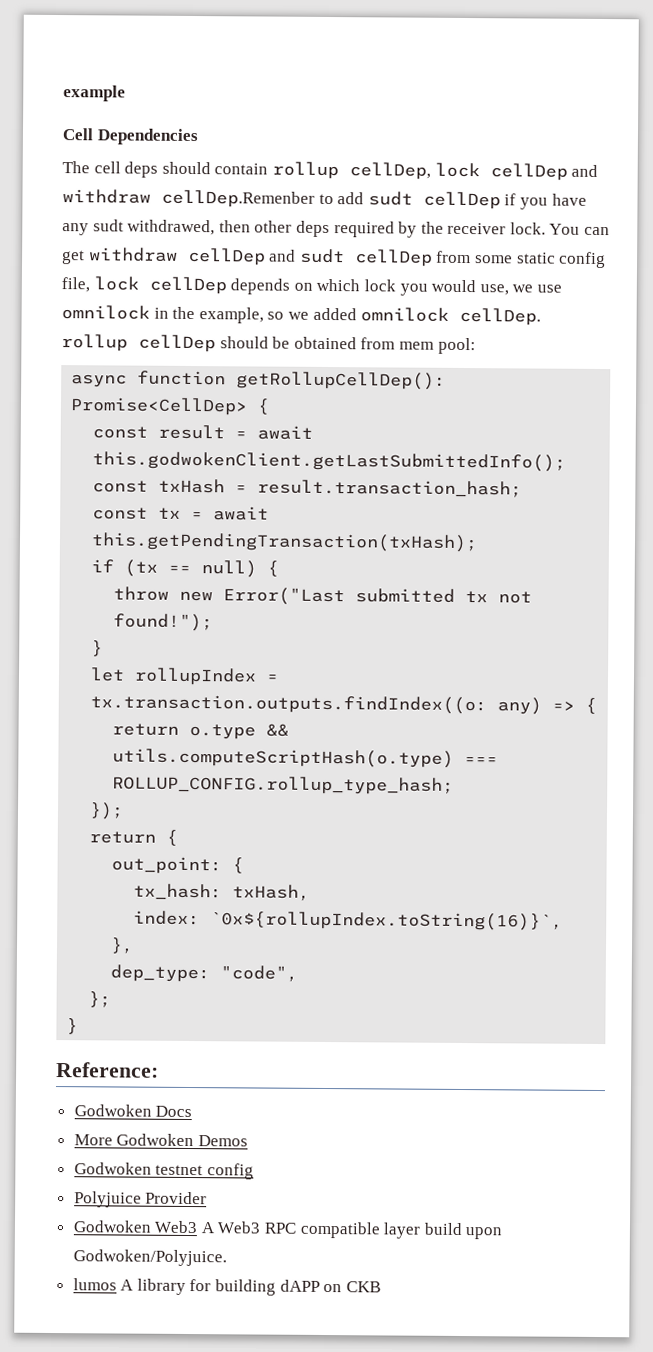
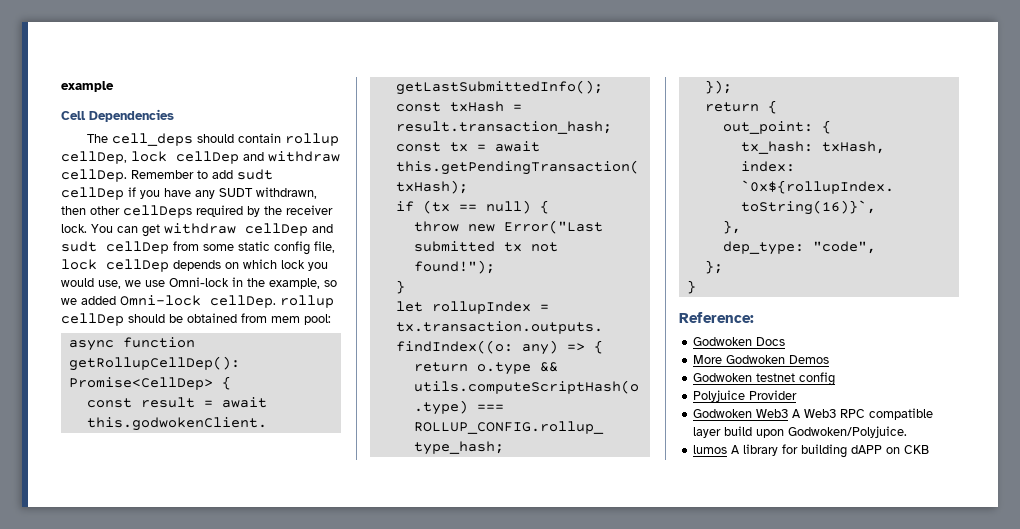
- The cell deps should contain rollup cellDep, lock cellDep and withdraw cellDep.Remenber to add sudt cellDep if you have any sudt withdrawed, then other deps required by the receiver lock.
+ The cell_deps should contain rollup cellDep, lock cellDep and withdraw cellDep. Remember to add sudt cellDep if you have any SUDT withdrawn, then other cellDeps required by the receiver lock.
- You can get withdraw cellDep and sudt cellDep from some static config file, lock cellDep depends on which lock you would use, we use omnilock in the example, so we added omnilock cellDep. rollup cellDep should be obtained from mem pool:
+ You can get withdraw cellDep and sudt cellDep from some static config file, lock cellDep depends on which lock you would use, we use Omni-lock in the example, so we added Omni-lock cellDep. rollup cellDep should be obtained from mem pool:

